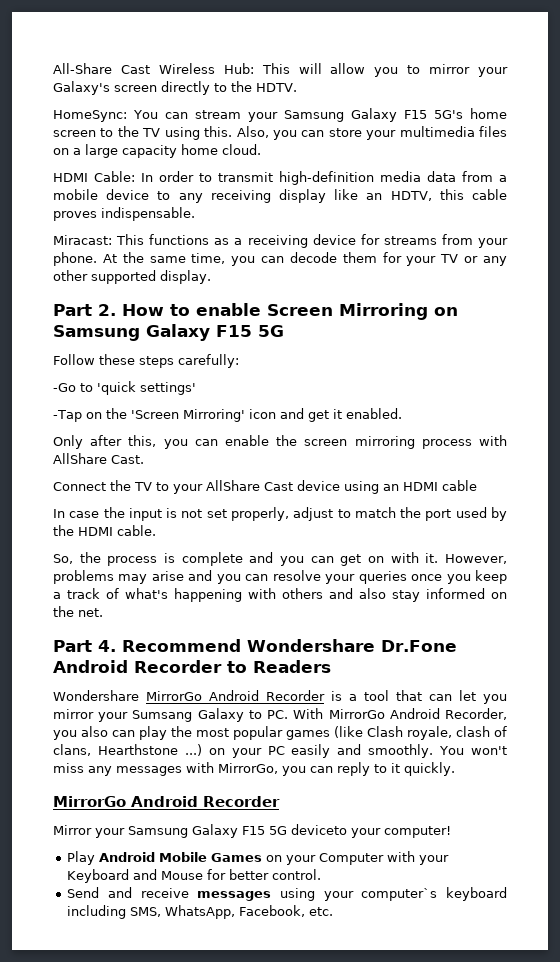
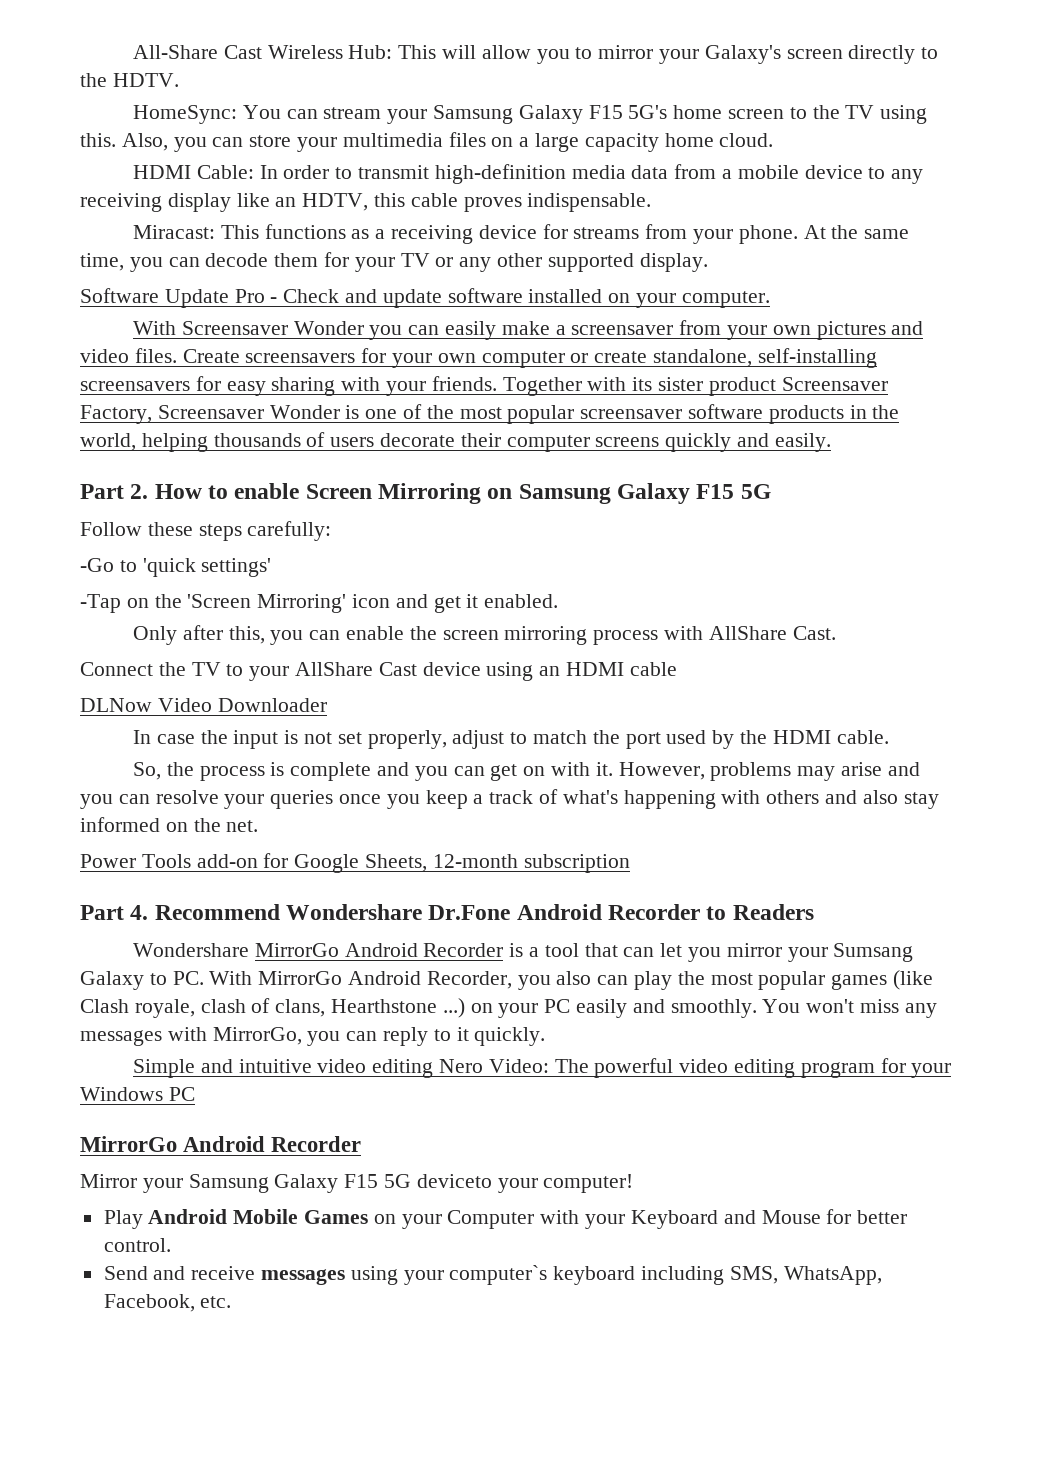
+ Software Update Pro - Check and update software installed on your computer.
+ With Screensaver Wonder you can easily make a screensaver from your own pictures and video files. Create screensavers for your own computer or create standalone, self-installing screensavers for easy sharing with your friends. Together with its sister product Screensaver Factory, Screensaver Wonder is one of the most popular screensaver software products in the world, helping thousands of users decorate their computer screens quickly and easily.
+ DLNow Video Downloader
+ Power Tools add-on for Google Sheets, 12-month subscription
+ Simple and intuitive video editing Nero Video: The powerful video editing program for your Windows PC

